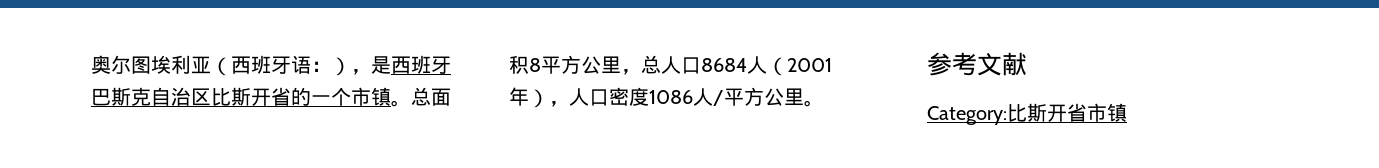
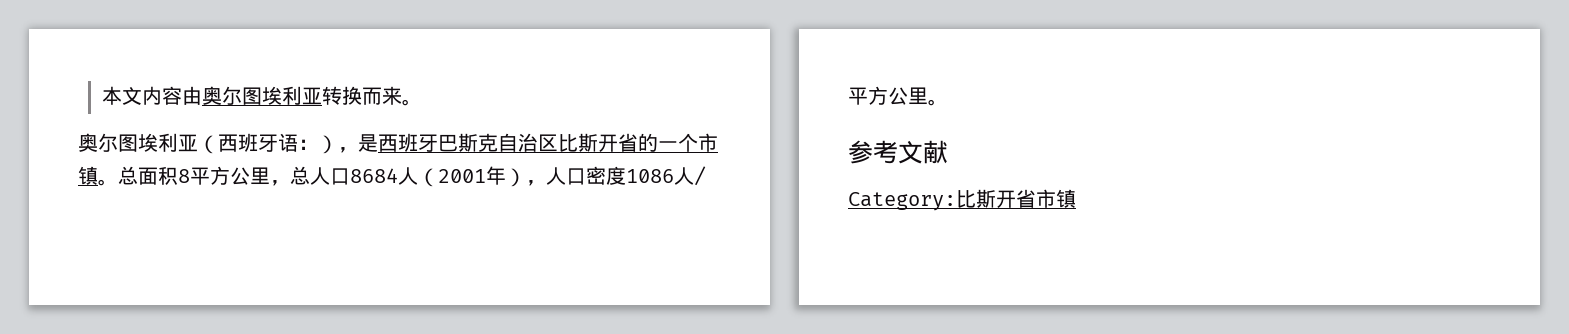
+ 本文内容由奥尔图埃利亚转换而来。

